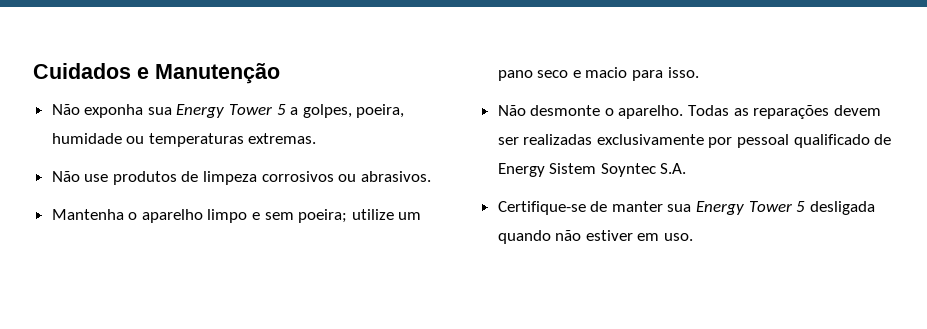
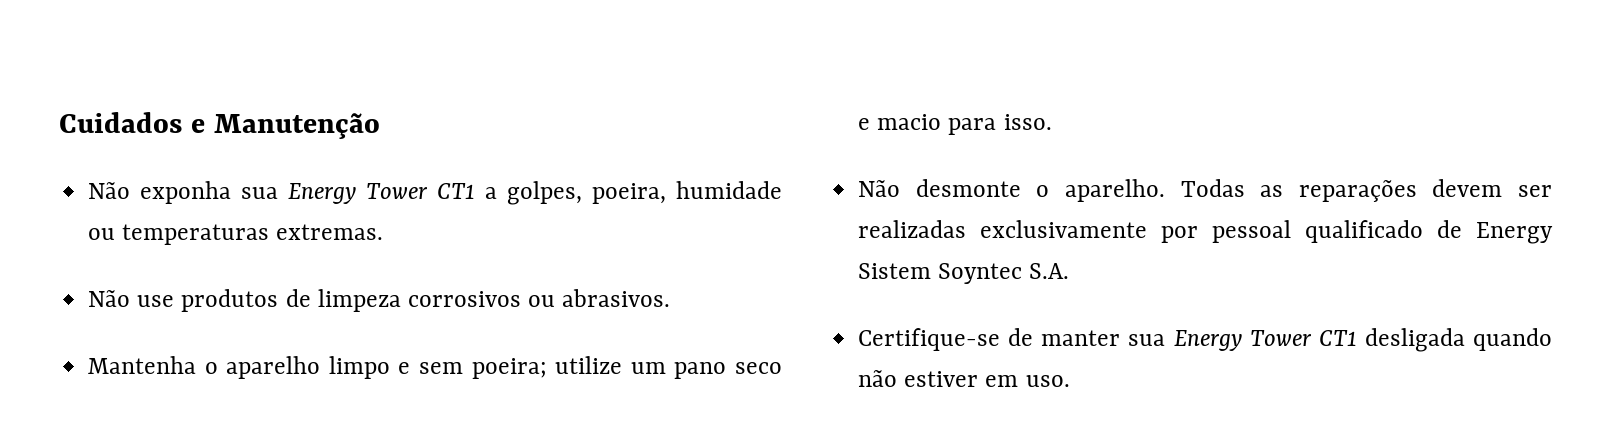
- Não exponha sua Energy Tower 5 a golpes, poeira, humidade ou temperaturas extremas.
+ Não exponha sua Energy Tower CT1 a golpes, poeira, humidade ou temperaturas extremas.
- Certifique-se de manter sua Energy Tower 5 desligada quando não estiver em uso.
+ Certifique-se de manter sua Energy Tower CT1 desligada quando não estiver em uso.

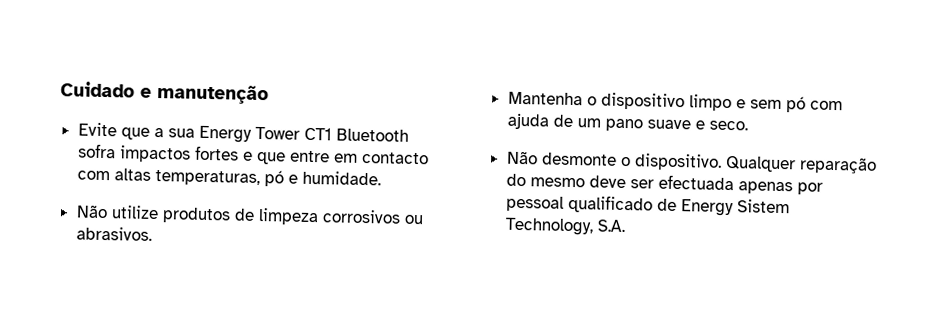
- Cuidados e Manutenção
- Não exponha sua Energy Tower CT1 a golpes, poeira, humidade ou temperaturas extremas.
- Não use produtos de limpeza corrosivos ou abrasivos.
+ Cuidado e manutenção
+ Evite que a sua Energy Tower CT1 Bluetooth sofra impactos fortes e que entre em contacto com altas temperaturas, pó e humidade.
+ Não utilize produtos de limpeza corrosivos ou abrasivos.
- Mantenha o aparelho limpo e sem poeira; utilize um pano seco e macio para isso.
- Não desmonte o aparelho. Todas as reparações devem ser realizadas exclusivamente por pessoal qualificado de Energy Sistem Soyntec S.A.
+ Mantenha o dispositivo limpo e sem pó com ajuda de um pano suave e seco.
+ Não desmonte o dispositivo. Qualquer reparação do mesmo deve ser efectuada apenas por pessoal qualificado de Energy Sistem Technology, S.A.
- Certifique-se de manter sua Energy Tower CT1 desligada quando não estiver em uso.

